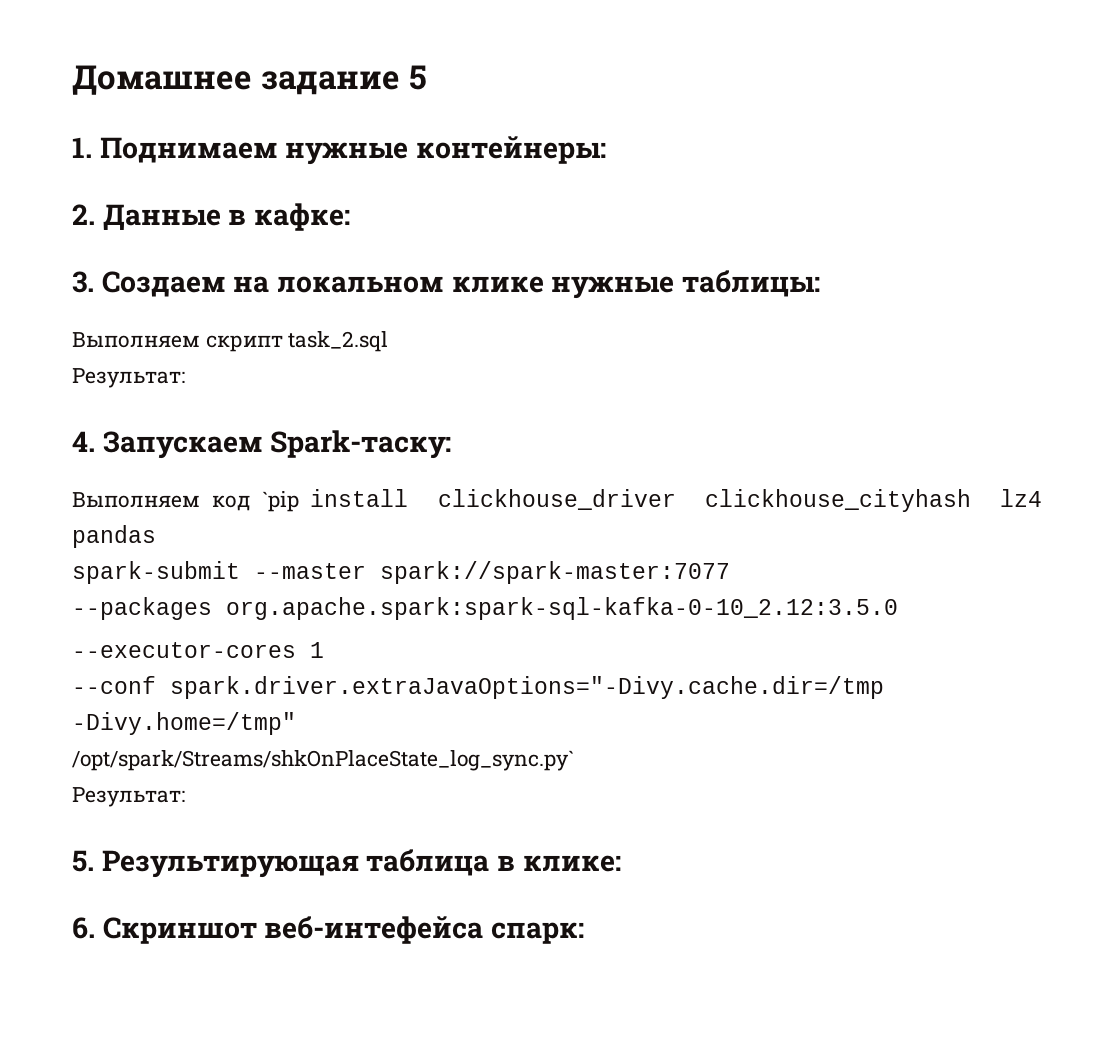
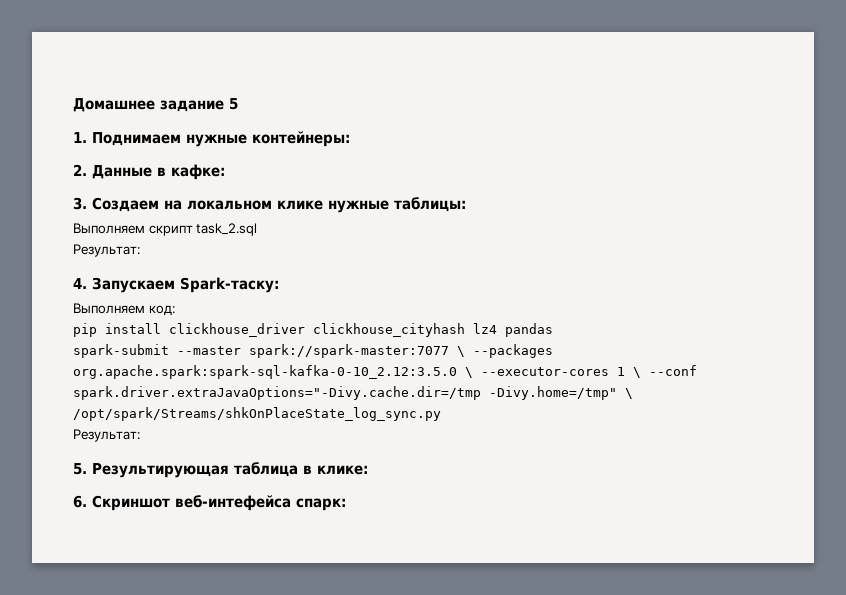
- Выполняем код `pip install clickhouse_driver clickhouse_cityhash lz4 pandas
+ Выполняем код:
+ pip install clickhouse_driver clickhouse_cityhash lz4 pandas
- spark-submit --master spark://spark-master:7077
- --packages org.apache.spark:spark-sql-kafka-0-10_2.12:3.5.0
- --executor-cores 1
- --conf spark.driver.extraJavaOptions="-Divy.cache.dir=/tmp -Divy.home=/tmp"
- /opt/spark/Streams/shkOnPlaceState_log_sync.py`
+ spark-submit --master spark://spark-master:7077 \ --packages org.apache.spark:spark-sql-kafka-0-10_2.12:3.5.0 \ --executor-cores 1 \ --conf spark.driver.extraJavaOptions="-Divy.cache.dir=/tmp -Divy.home=/tmp" \ /opt/spark/Streams/shkOnPlaceState_log_sync.py

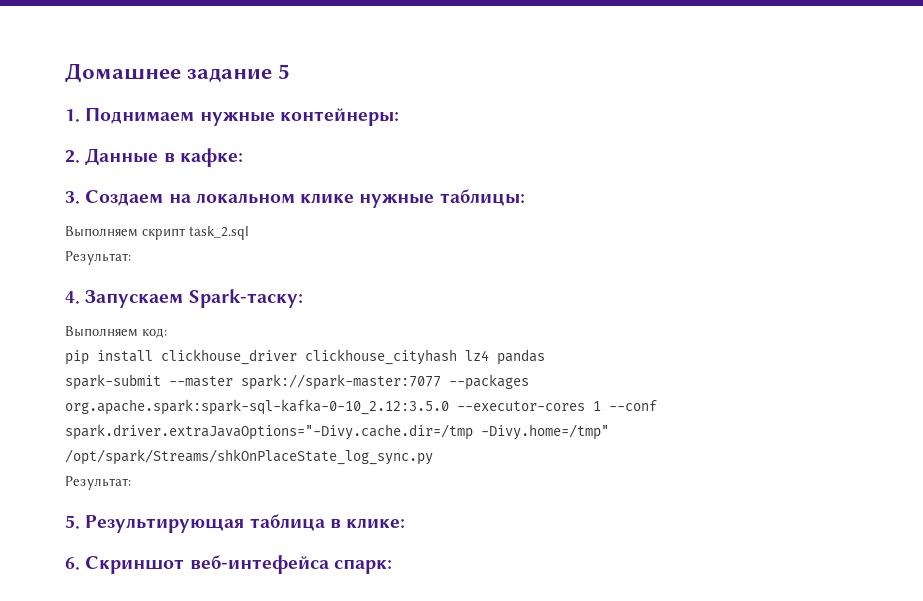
- spark-submit --master spark://spark-master:7077 \ --packages org.apache.spark:spark-sql-kafka-0-10_2.12:3.5.0 \ --executor-cores 1 \ --conf spark.driver.extraJavaOptions="-Divy.cache.dir=/tmp -Divy.home=/tmp" \ /opt/spark/Streams/shkOnPlaceState_log_sync.py
+ spark-submit --master spark://spark-master:7077 --packages org.apache.spark:spark-sql-kafka-0-10_2.12:3.5.0 --executor-cores 1 --conf spark.driver.extraJavaOptions="-Divy.cache.dir=/tmp -Divy.home=/tmp" /opt/spark/Streams/shkOnPlaceState_log_sync.py

